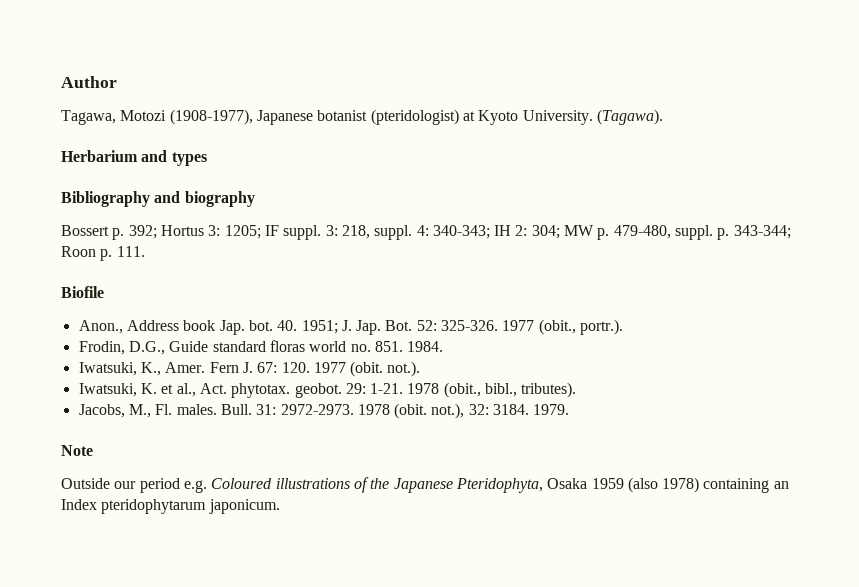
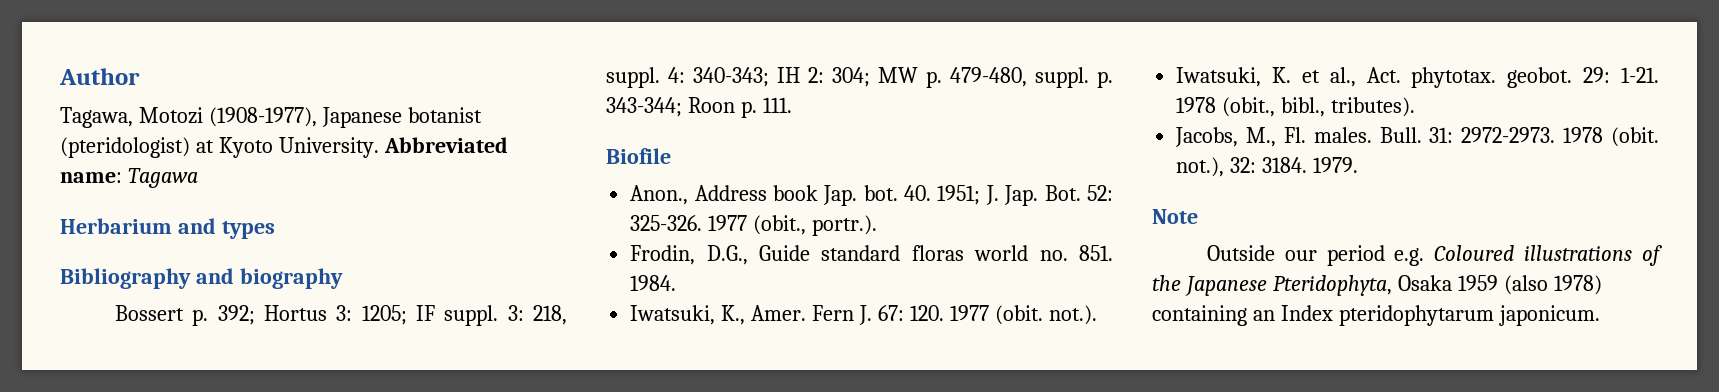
- (Tagawa).
+ Abbreviated name: Tagawa

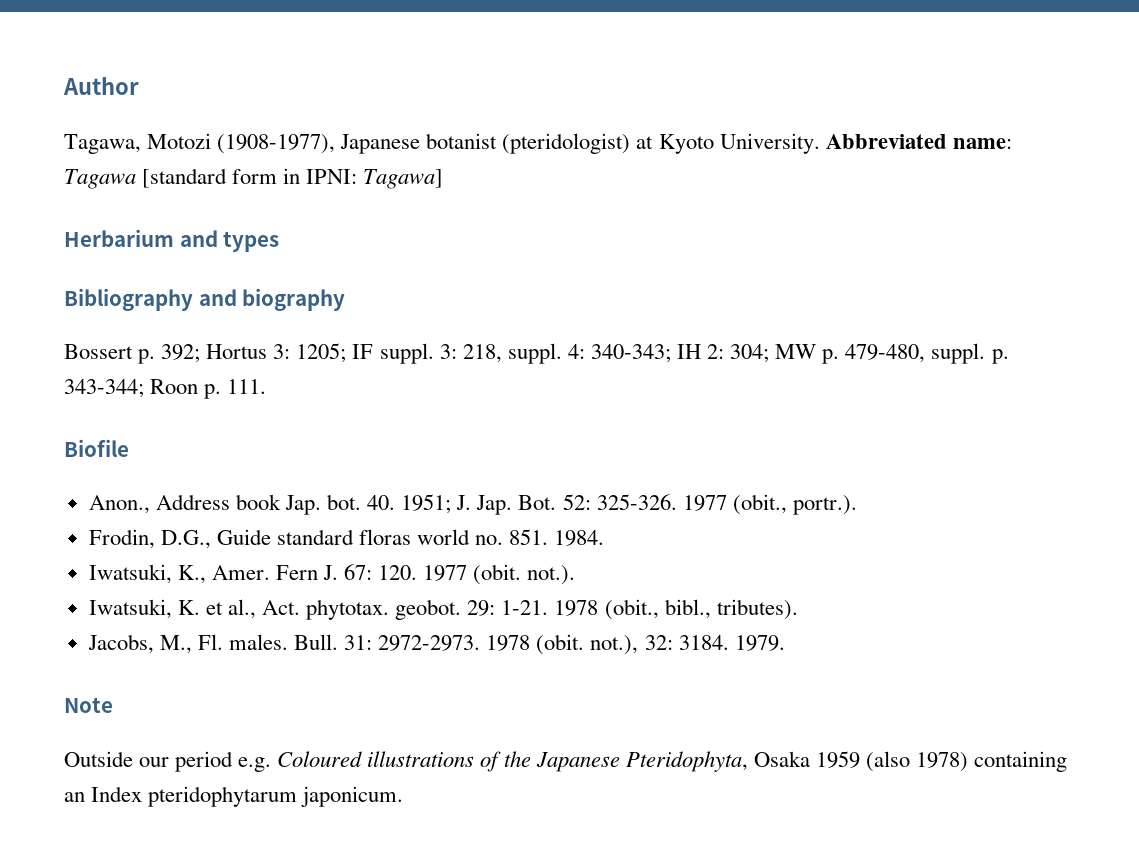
- Abbreviated name: Tagawa
+ Abbreviated name: Tagawa [standard form in IPNI: Tagawa]

